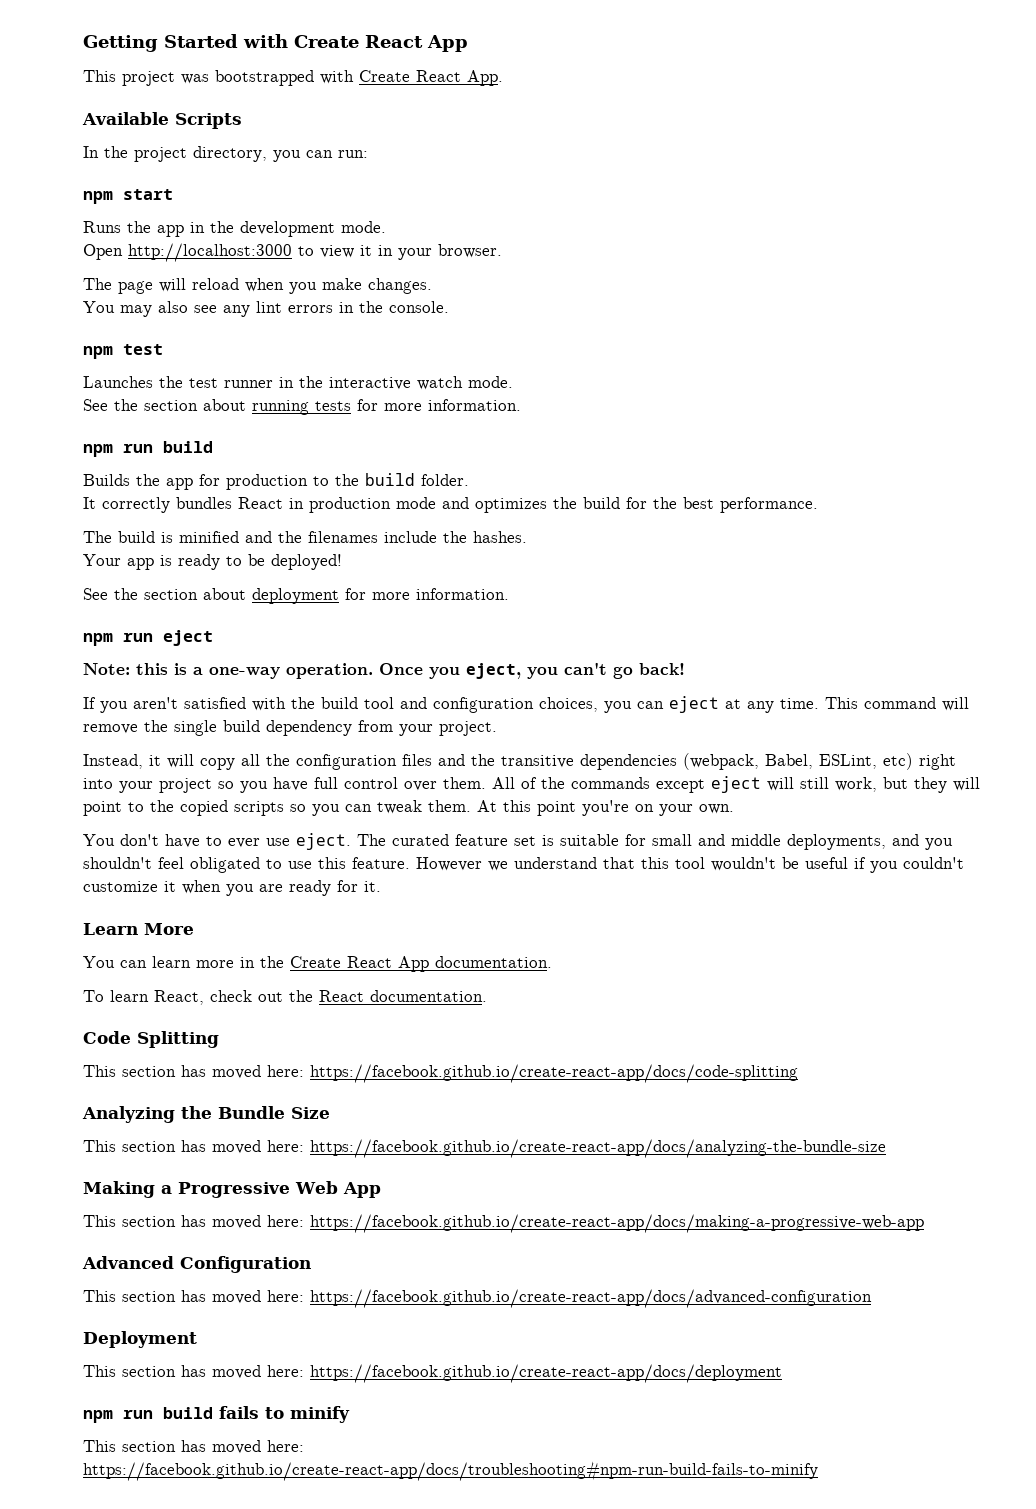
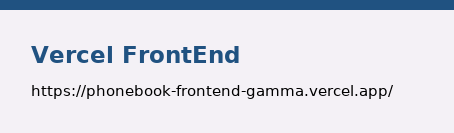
- Getting Started with Create React App
- This project was bootstrapped with Create React App.
- Available Scripts
- In the project directory, you can run:
- npm start
- Runs the app in the development mode.
- Open http://localhost:3000 to view it in your browser.
- The page will reload when you make changes.
- You may also see any lint errors in the console.
- npm test
- Launches the test runner in the interactive watch mode.
- See the section about running tests for more information.
- npm run build
- Builds the app for production to the build folder.
- It correctly bundles React in production mode and optimizes the build for the best performance.
- The build is minified and the filenames include the hashes.
- Your app is ready to be deployed!
- See the section about deployment for more information.
- npm run eject
- Note: this is a one-way operation. Once you eject, you can't go back!
- If you aren't satisfied with the build tool and configuration choices, you can eject at any time. This command will remove the single build dependency from your project.
- Instead, it will copy all the configuration files and the transitive dependencies (webpack, Babel, ESLint, etc) right into your project so you have full control over them. All of the commands except eject will still work, but they will point to the copied scripts so you can tweak them. At this point you're on your own.
- You don't have to ever use eject. The curated feature set is suitable for small and middle deployments, and you shouldn't feel obligated to use this feature. However we understand that this tool wouldn't be useful if you couldn't customize it when you are ready for it.
- Learn More
- You can learn more in the Create React App documentation.
- To learn React, check out the React documentation.
- Code Splitting
- This section has moved here: https://facebook.github.io/create-react-app/docs/code-splitting
- Analyzing the Bundle Size
- This section has moved here: https://facebook.github.io/create-react-app/docs/analyzing-the-bundle-size
- Making a Progressive Web App
- This section has moved here: https://facebook.github.io/create-react-app/docs/making-a-progressive-web-app
- Advanced Configuration
- This section has moved here: https://facebook.github.io/create-react-app/docs/advanced-configuration
- Deployment
- This section has moved here: https://facebook.github.io/create-react-app/docs/deployment
- npm run build fails to minify
- This section has moved here: https://facebook.github.io/create-react-app/docs/troubleshooting#npm-run-build-fails-to-minify
+ Vercel FrontEnd
+ https://phonebook-frontend-gamma.vercel.app/

